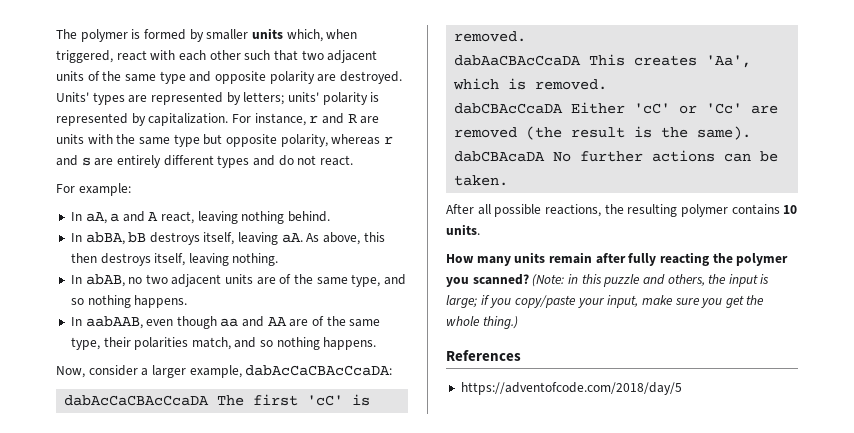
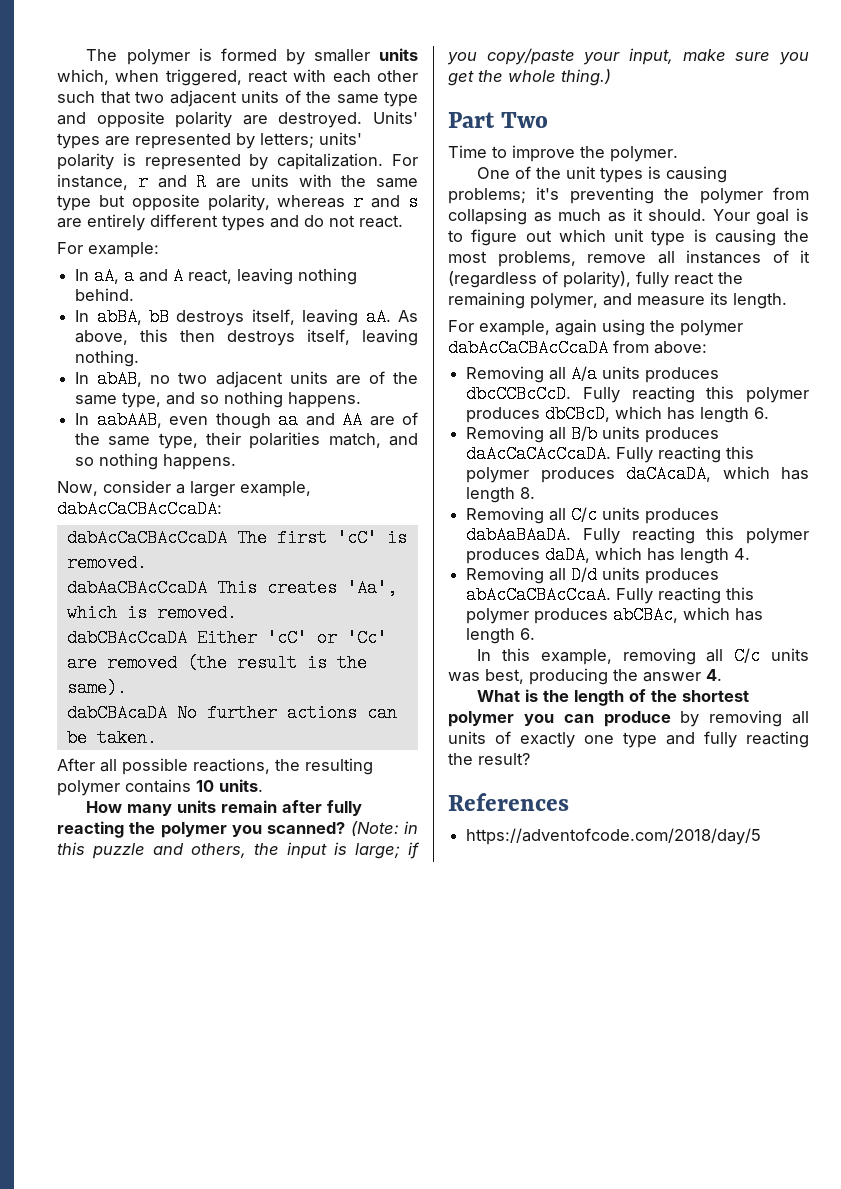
+ Part Two
+ Time to improve the polymer.
+ One of the unit types is causing problems; it's preventing the polymer from collapsing as much as it should. Your goal is to figure out which unit type is causing the most problems, remove all instances of it (regardless of polarity), fully react the remaining polymer, and measure its length.
+ For example, again using the polymer dabAcCaCBAcCcaDA from above:
+ Removing all A/a units produces dbcCCBcCcD. Fully reacting this polymer produces dbCBcD, which has length 6.
+ Removing all B/b units produces daAcCaCAcCcaDA. Fully reacting this polymer produces daCAcaDA, which has length 8.
+ Removing all C/c units produces dabAaBAaDA. Fully reacting this polymer produces daDA, which has length 4.
+ Removing all D/d units produces abAcCaCBAcCcaA. Fully reacting this polymer produces abCBAc, which has length 6.
+ In this example, removing all C/c units was best, producing the answer 4.
+ What is the length of the shortest polymer you can produce by removing all units of exactly one type and fully reacting the result?

